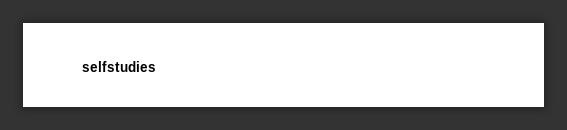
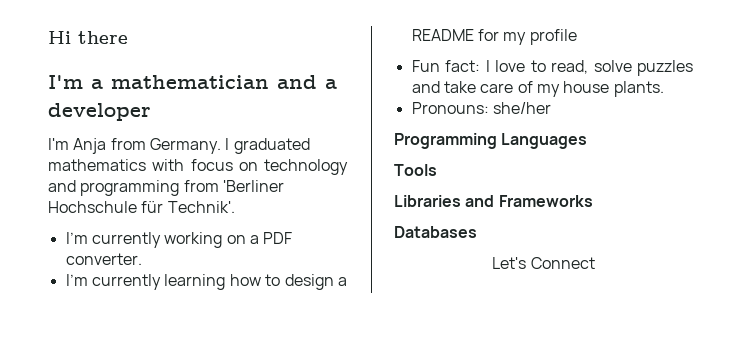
- selfstudies
+ Hi there
+ I'm a mathematician and a developer
+ I'm Anja from Germany. I graduated mathematics with focus on technology and programming from 'Berliner Hochschule für Technik'.
+ I’m currently working on a PDF converter.
+ I’m currently learning how to design a README for my profile
+ Fun fact: I love to read, solve puzzles and take care of my house plants.
+ Pronouns: she/her
+ Programming Languages
+ Tools
+ Libraries and Frameworks
+ Databases
+ Let's Connect

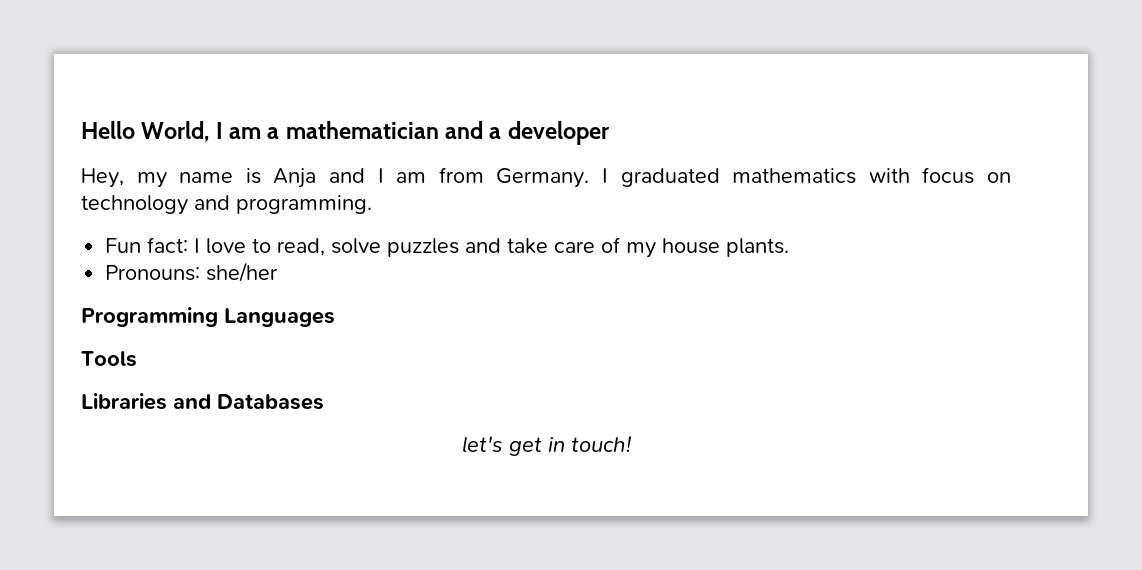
- Hi there
- I'm a mathematician and a developer
+ Hello World, I am a mathematician and a developer
- I'm Anja from Germany.
+ Hey, my name is Anja and I am from Germany.
- I graduated mathematics with focus on technology and programming from 'Berliner Hochschule für Technik'.
- I’m currently working on a PDF converter.
- I’m currently learning how to design a README for my profile
+ I graduated mathematics with focus on technology and programming.
- Libraries and Frameworks
- Databases
+ Libraries and Databases
- Let's Connect
+ let's get in touch!

